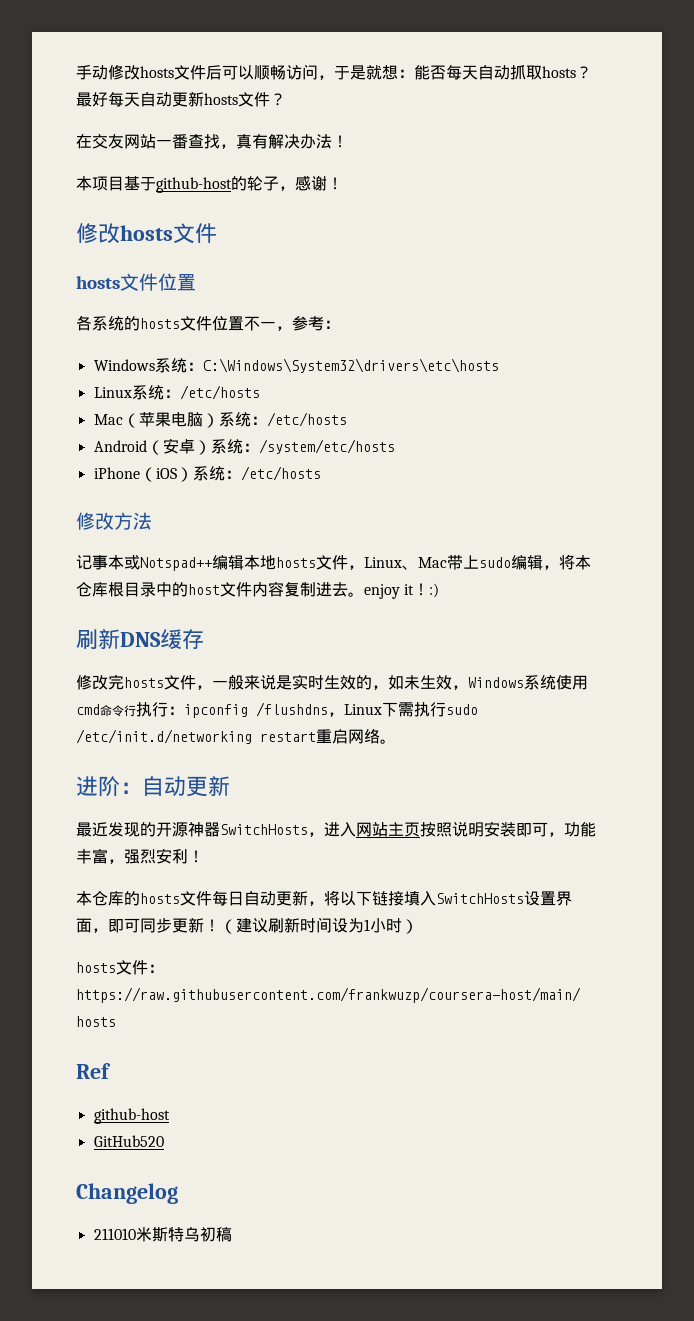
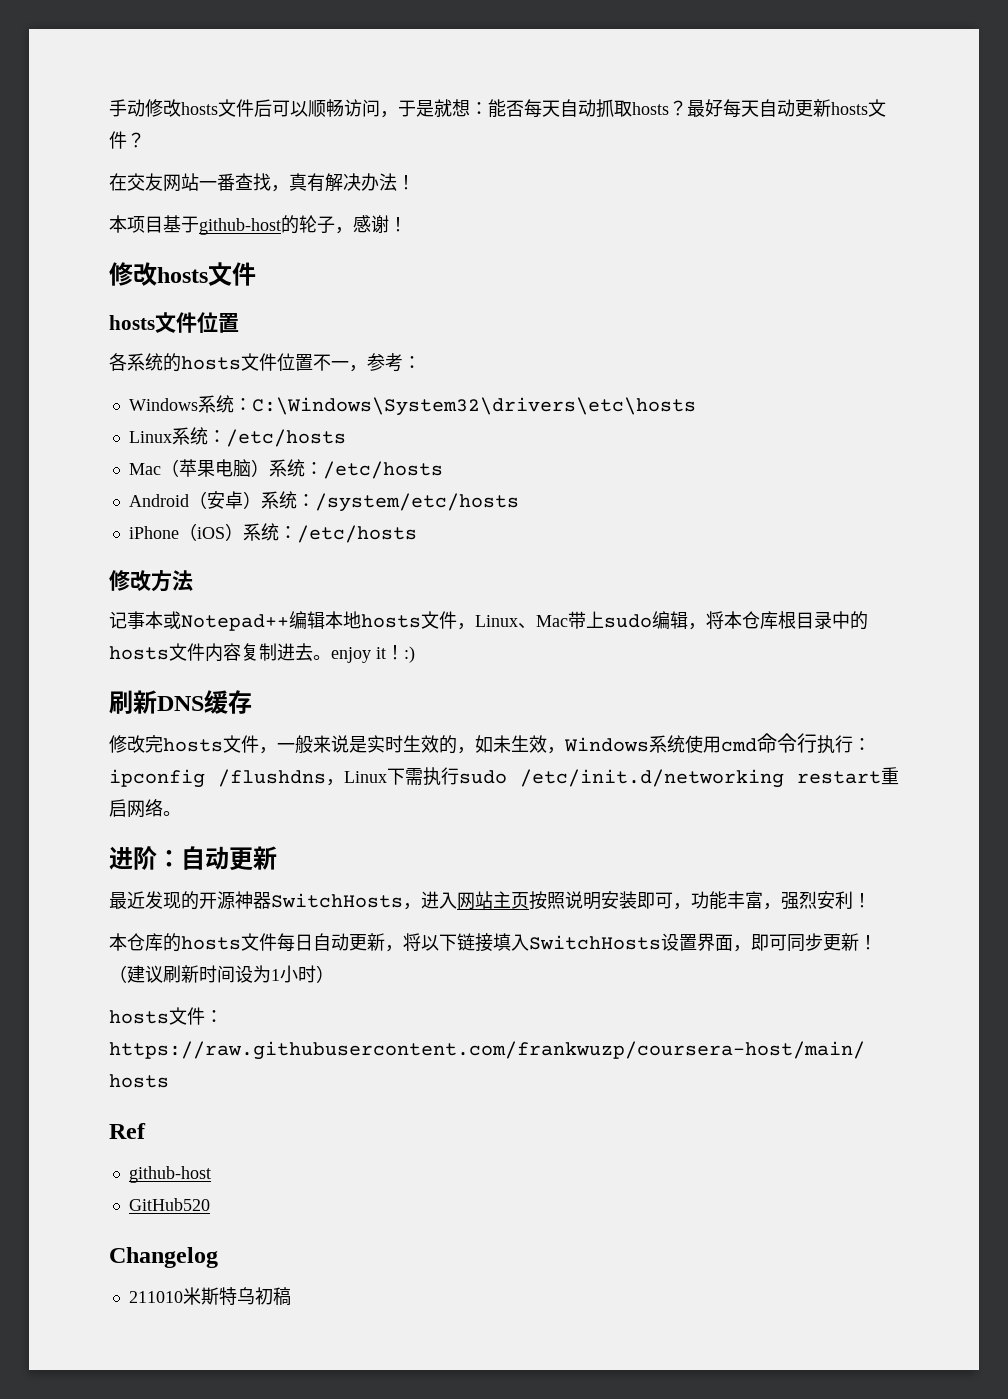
- 记事本或Notspad++编辑本地hosts文件，Linux、Mac带上sudo编辑，将本仓库根目录中的host文件内容复制进去。enjoy it！:)
+ 记事本或Notepad++编辑本地hosts文件，Linux、Mac带上sudo编辑，将本仓库根目录中的hosts文件内容复制进去。enjoy it！:)

